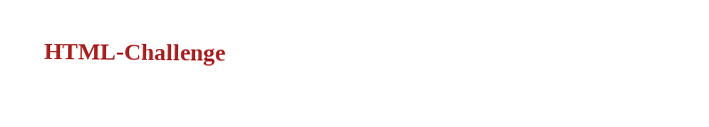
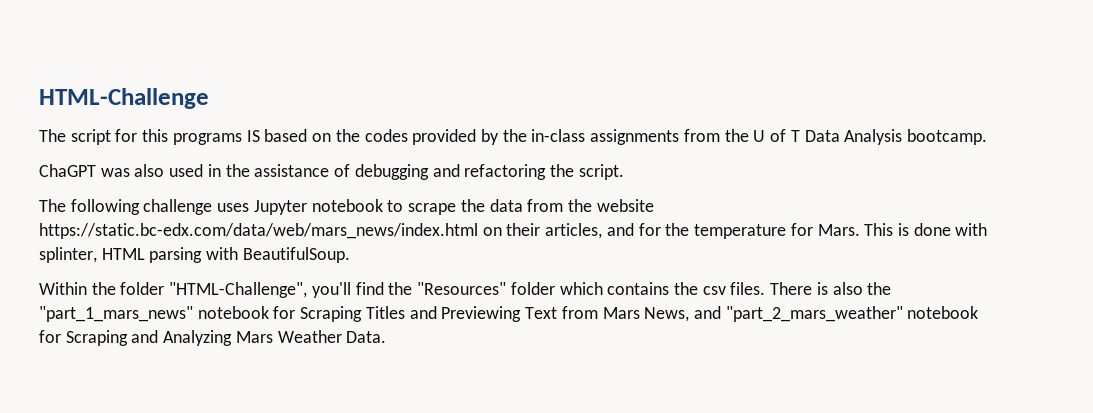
+ The script for this programs IS based on the codes provided by the in-class assignments from the U of T Data Analysis bootcamp.
+ ChaGPT was also used in the assistance of debugging and refactoring the script.
+ The following challenge uses Jupyter notebook to scrape the data from the website https://static.bc-edx.com/data/web/mars_news/index.html on their articles, and for the temperature for Mars. This is done with splinter, HTML parsing with BeautifulSoup.
+ Within the folder "HTML-Challenge", you'll find the "Resources" folder which contains the csv files. There is also the "part_1_mars_news" notebook for Scraping Titles and Previewing Text from Mars News, and "part_2_mars_weather" notebook for Scraping and Analyzing Mars Weather Data.

